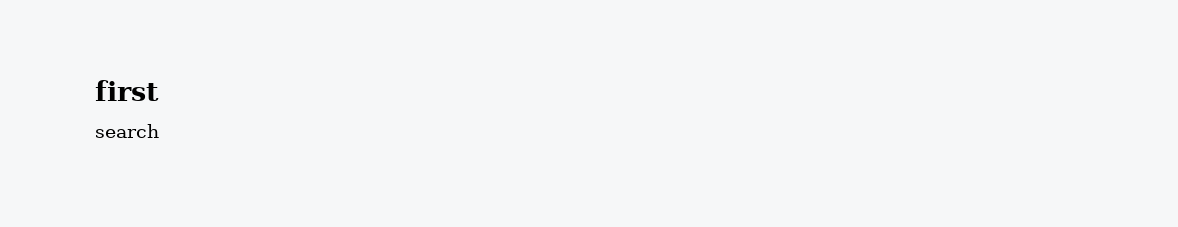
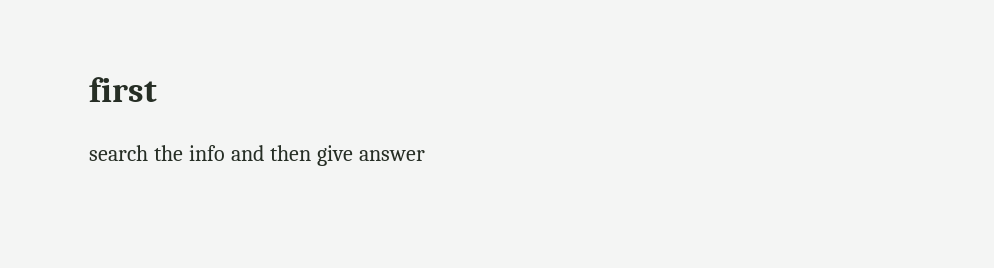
- search
+ search the info and then give answer

